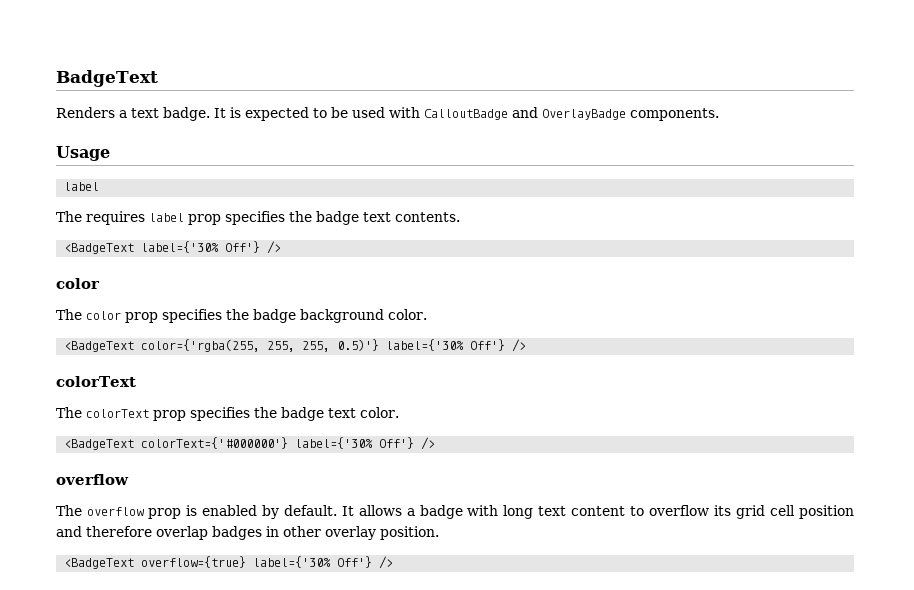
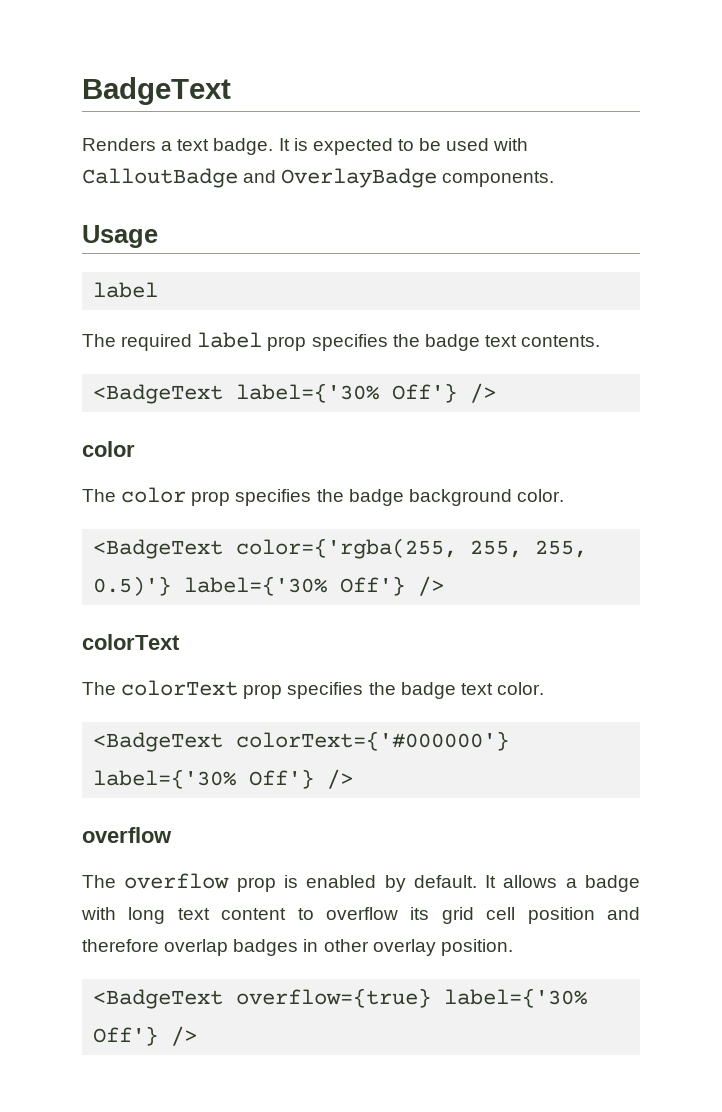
- The requires label prop specifies the badge text contents.
+ The required label prop specifies the badge text contents.

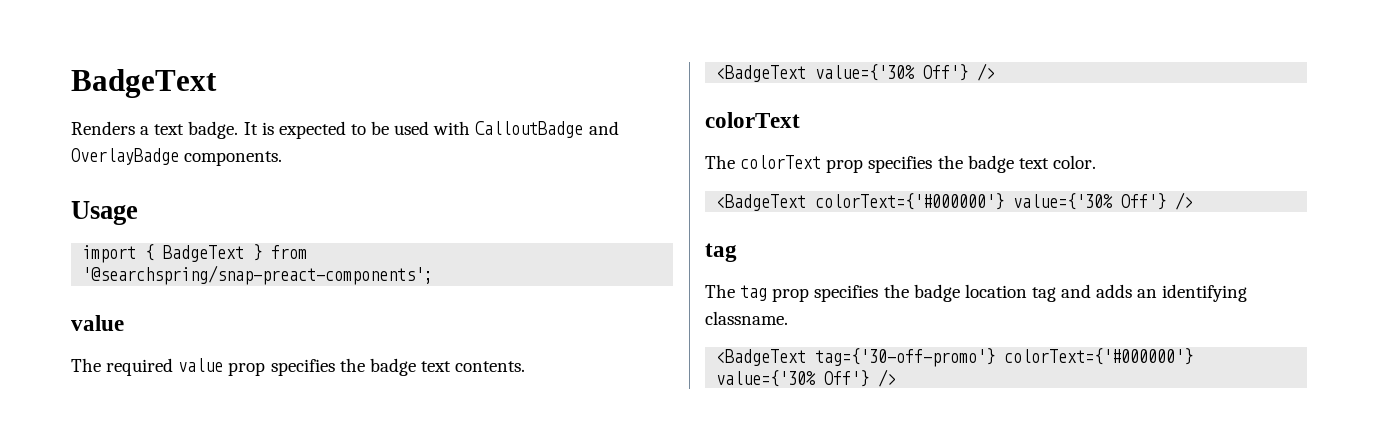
  Usage
- label
+ import { BadgeText } from '@searchspring/snap-preact-components';
+ value
- The required label prop specifies the badge text contents.
+ The required value prop specifies the badge text contents.
- <BadgeText label={'30% Off'} />
- color
- The color prop specifies the badge background color.
- <BadgeText color={'rgba(255, 255, 255, 0.5)'} label={'30% Off'} />
+ <BadgeText value={'30% Off'} />
- <BadgeText colorText={'#000000'} label={'30% Off'} />
- overflow
- The overflow prop is enabled by default. It allows a badge with long text content to overflow its grid cell position and therefore overlap badges in other overlay position.
- <BadgeText overflow={true} label={'30% Off'} />
+ <BadgeText colorText={'#000000'} value={'30% Off'} />
+ tag
+ The tag prop specifies the badge location tag and adds an identifying classname.
+ <BadgeText tag={'30-off-promo'} colorText={'#000000'} value={'30% Off'} />

